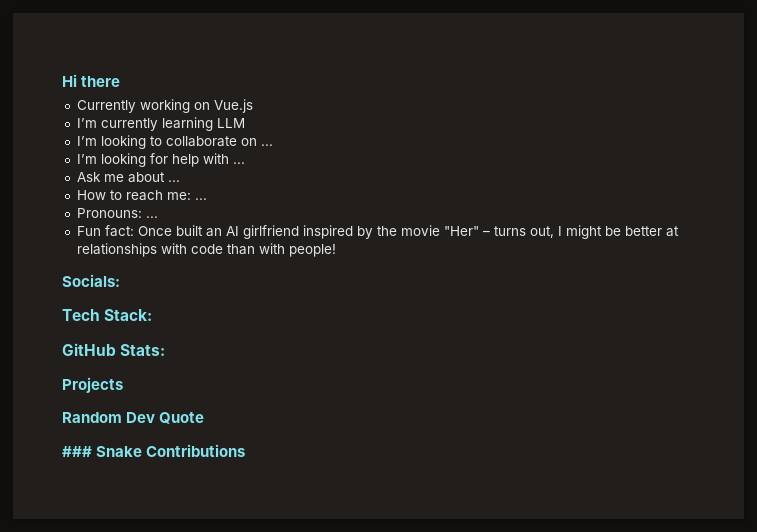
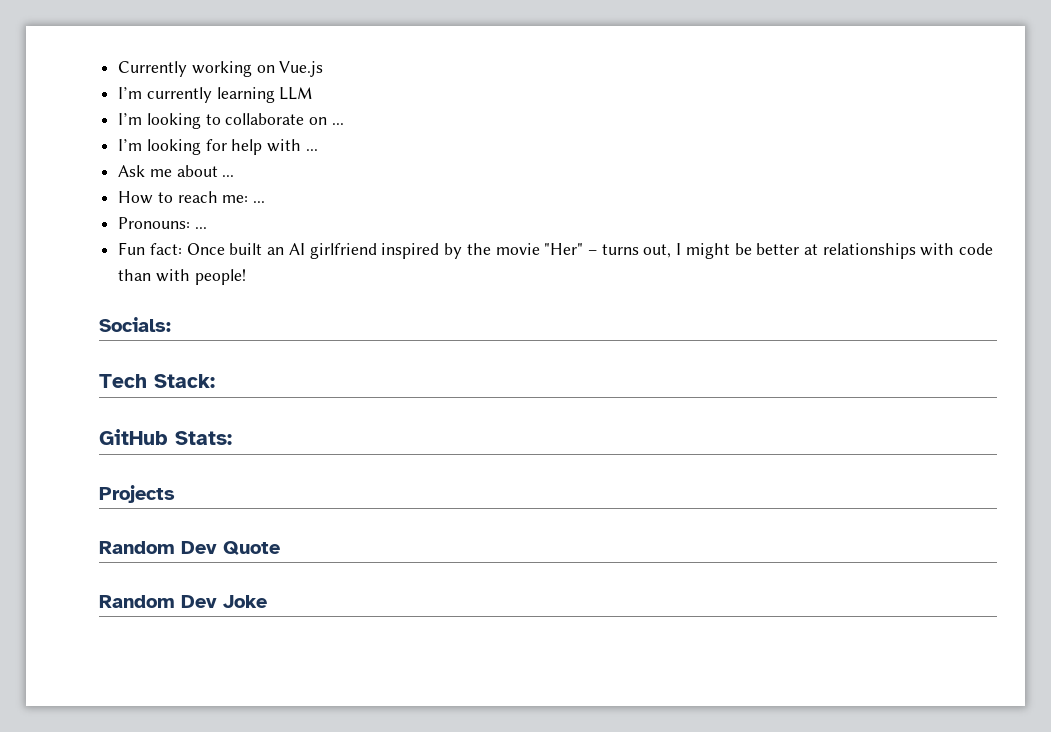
- Hi there
- ### Snake Contributions
+ Random Dev Joke

